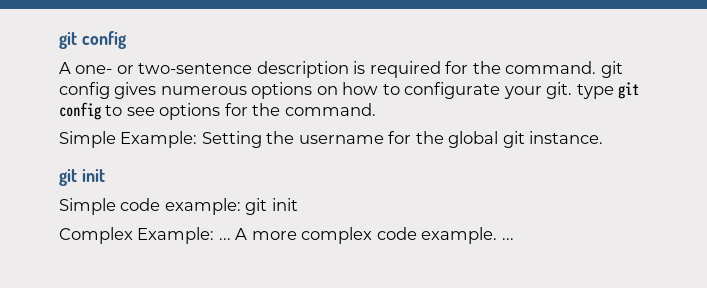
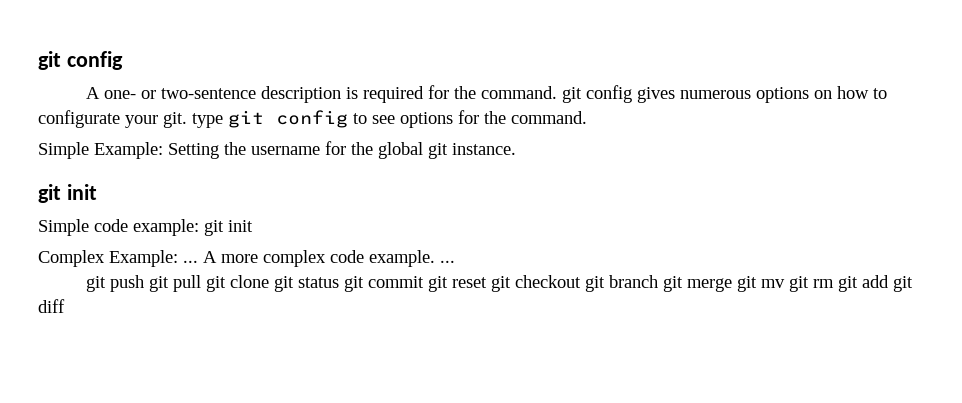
+ git push git pull git clone git status git commit git reset git checkout git branch git merge git mv git rm git add git diff

